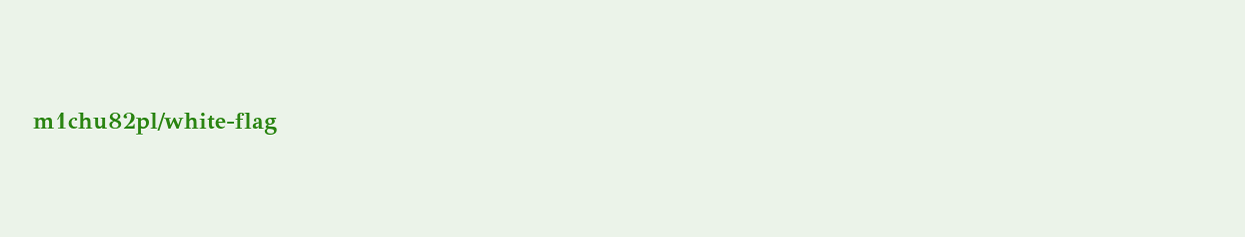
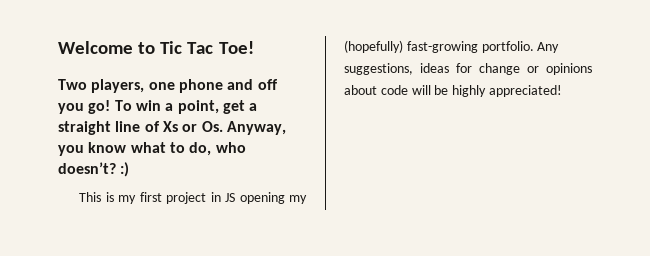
- m1chu82pl/white-flag
+ Welcome to Tic Tac Toe!
+ Two players, one phone and off you go! To win a point, get a straight line of Xs or Os. Anyway, you know what to do, who doesn’t? :)
+ This is my first project in JS opening my (hopefully) fast-growing portfolio. Any suggestions, ideas for change or opinions about code will be highly appreciated!

